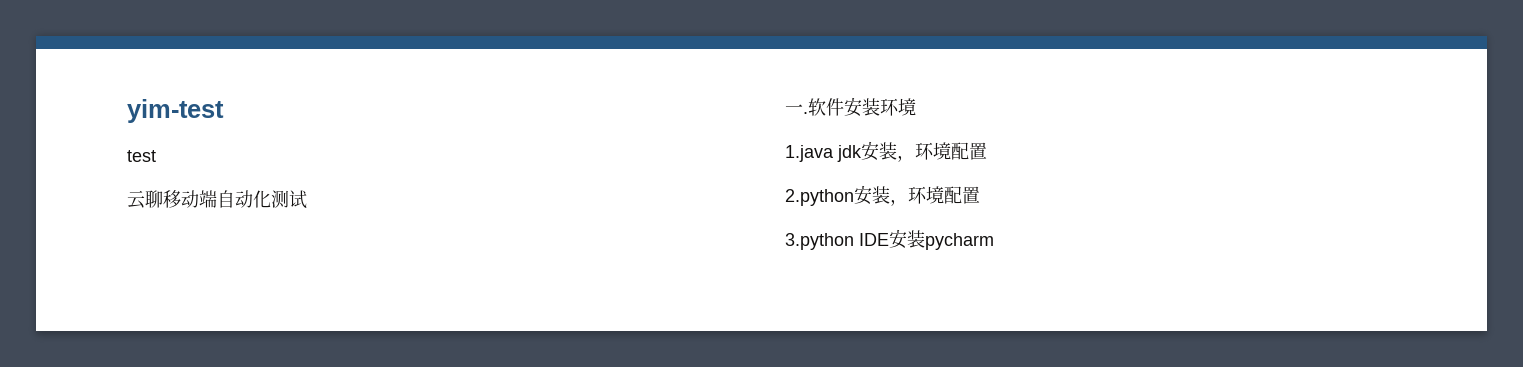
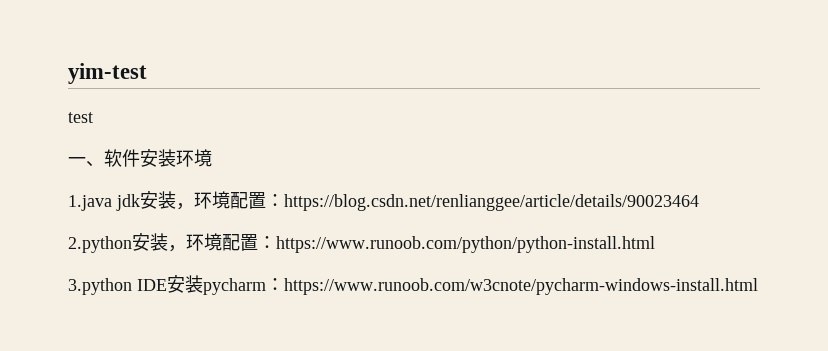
- 云聊移动端自动化测试
- 一.软件安装环境
+ 一、软件安装环境
- 1.java jdk安装，环境配置
+ 1.java jdk安装，环境配置：https://blog.csdn.net/renlianggee/article/details/90023464
- 2.python安装，环境配置
+ 2.python安装，环境配置：https://www.runoob.com/python/python-install.html
- 3.python IDE安装pycharm
+ 3.python IDE安装pycharm：https://www.runoob.com/w3cnote/pycharm-windows-install.html

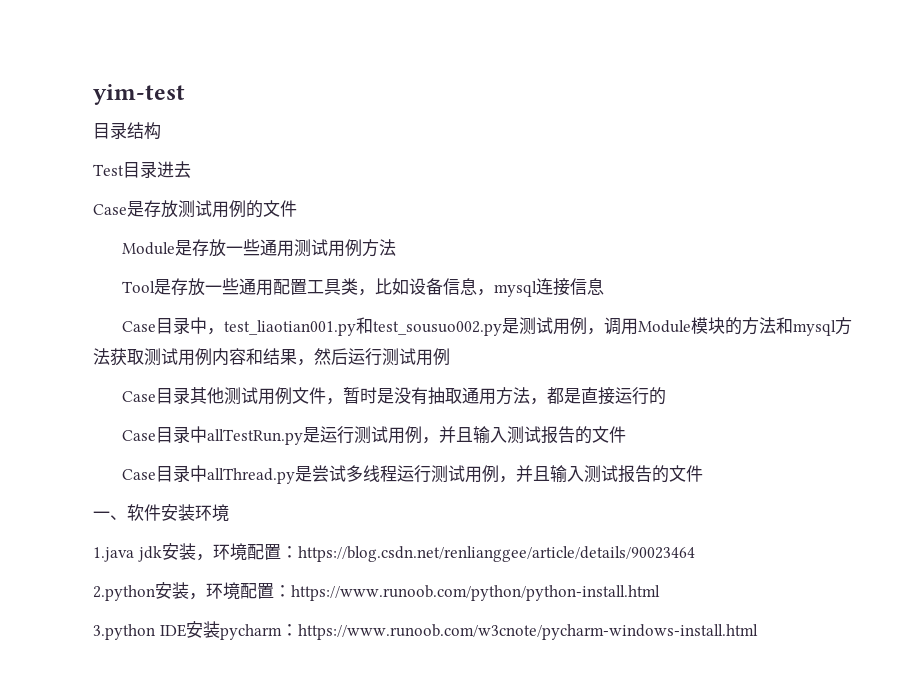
- test
+ 目录结构
+ Test目录进去
+ Case是存放测试用例的文件
+ Module是存放一些通用测试用例方法
+ Tool是存放一些通用配置工具类，比如设备信息，mysql连接信息
+ Case目录中，test_liaotian001.py和test_sousuo002.py是测试用例，调用Module模块的方法和mysql方法获取测试用例内容和结果，然后运行测试用例
+ Case目录其他测试用例文件，暂时是没有抽取通用方法，都是直接运行的
+ Case目录中allTestRun.py是运行测试用例，并且输入测试报告的文件
+ Case目录中allThread.py是尝试多线程运行测试用例，并且输入测试报告的文件

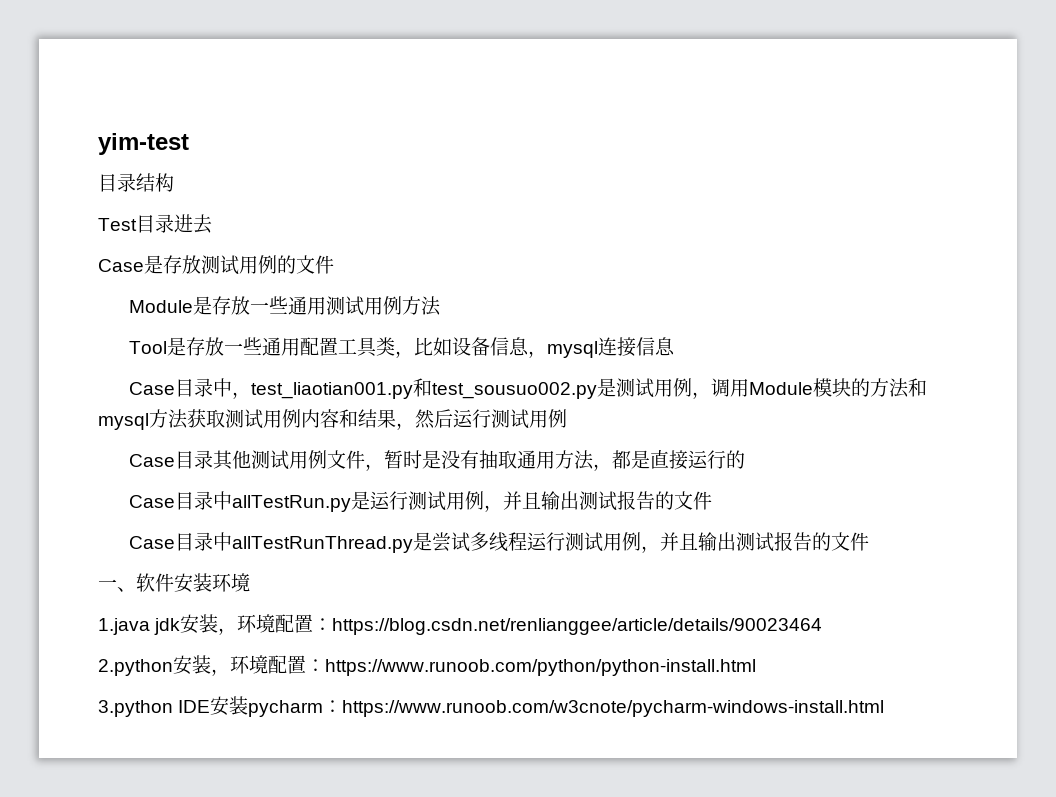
- Case目录中allTestRun.py是运行测试用例，并且输入测试报告的文件
+ Case目录中allTestRun.py是运行测试用例，并且输出测试报告的文件
- Case目录中allThread.py是尝试多线程运行测试用例，并且输入测试报告的文件
+ Case目录中allTestRunThread.py是尝试多线程运行测试用例，并且输出测试报告的文件

